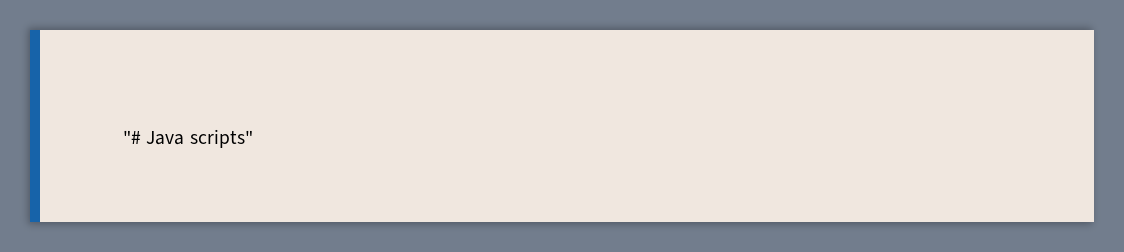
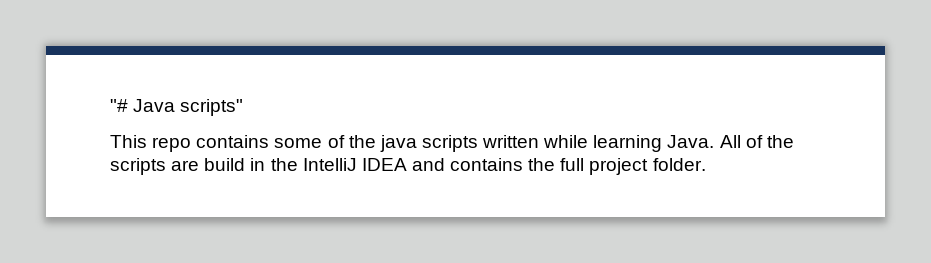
+ This repo contains some of the java scripts written while learning Java. All of the scripts are build in the IntelliJ IDEA and contains the full project folder.

